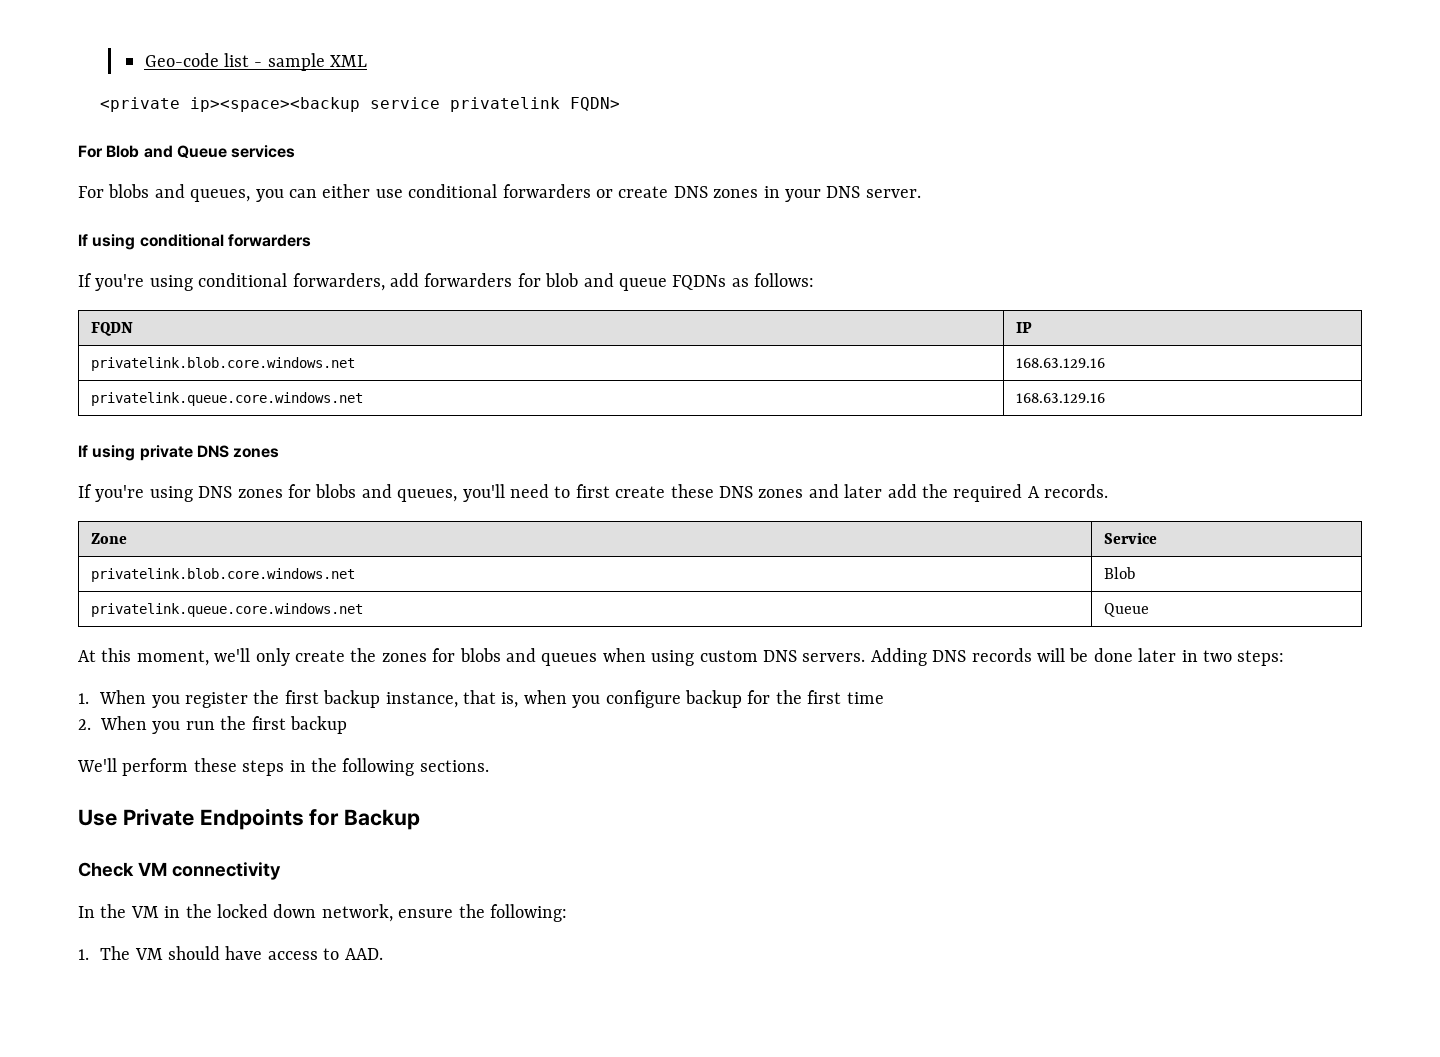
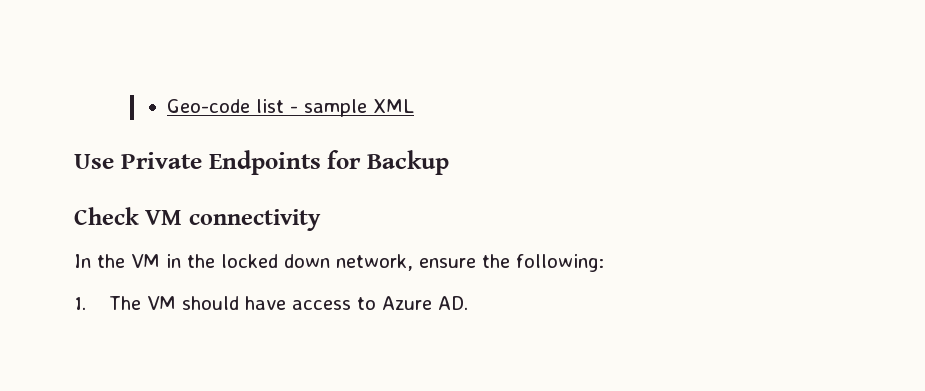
- <private ip><space><backup service privatelink FQDN>
- For Blob and Queue services
- For blobs and queues, you can either use conditional forwarders or create DNS zones in your DNS server.
- If using conditional forwarders
- If you're using conditional forwarders, add forwarders for blob and queue FQDNs as follows:
- FQDN | IP
- privatelink.blob.core.windows.net | 168.63.129.16
- privatelink.queue.core.windows.net | 168.63.129.16
- If using private DNS zones
- If you're using DNS zones for blobs and queues, you'll need to first create these DNS zones and later add the required A records.
- Zone | Service
- privatelink.blob.core.windows.net | Blob
- privatelink.queue.core.windows.net | Queue
- At this moment, we'll only create the zones for blobs and queues when using custom DNS servers. Adding DNS records will be done later in two steps:
- 1. When you register the first backup instance, that is, when you configure backup for the first time
- 2. When you run the first backup
- We'll perform these steps in the following sections.
- 1. The VM should have access to AAD.
+ 1. The VM should have access to Azure AD.

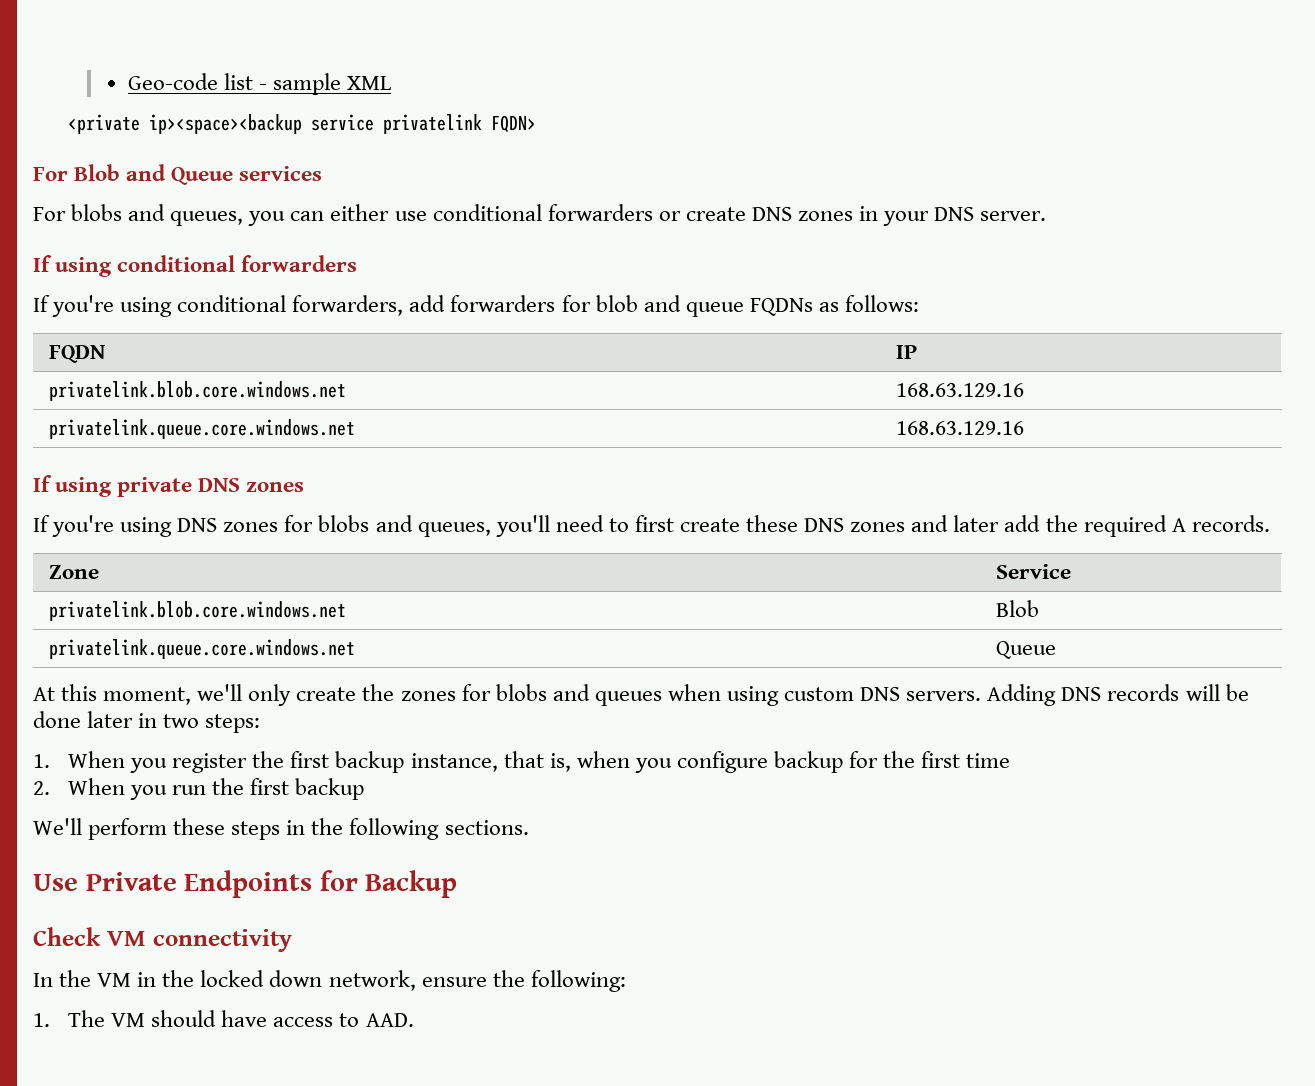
+ <private ip><space><backup service privatelink FQDN>
+ For Blob and Queue services
+ For blobs and queues, you can either use conditional forwarders or create DNS zones in your DNS server.
+ If using conditional forwarders
+ If you're using conditional forwarders, add forwarders for blob and queue FQDNs as follows:
+ FQDN | IP
+ privatelink.blob.core.windows.net | 168.63.129.16
+ privatelink.queue.core.windows.net | 168.63.129.16
+ If using private DNS zones
+ If you're using DNS zones for blobs and queues, you'll need to first create these DNS zones and later add the required A records.
+ Zone | Service
+ privatelink.blob.core.windows.net | Blob
+ privatelink.queue.core.windows.net | Queue
+ At this moment, we'll only create the zones for blobs and queues when using custom DNS servers. Adding DNS records will be done later in two steps:
+ 1. When you register the first backup instance, that is, when you configure backup for the first time
+ 2. When you run the first backup
+ We'll perform these steps in the following sections.
- 1. The VM should have access to Azure AD.
+ 1. The VM should have access to AAD.

